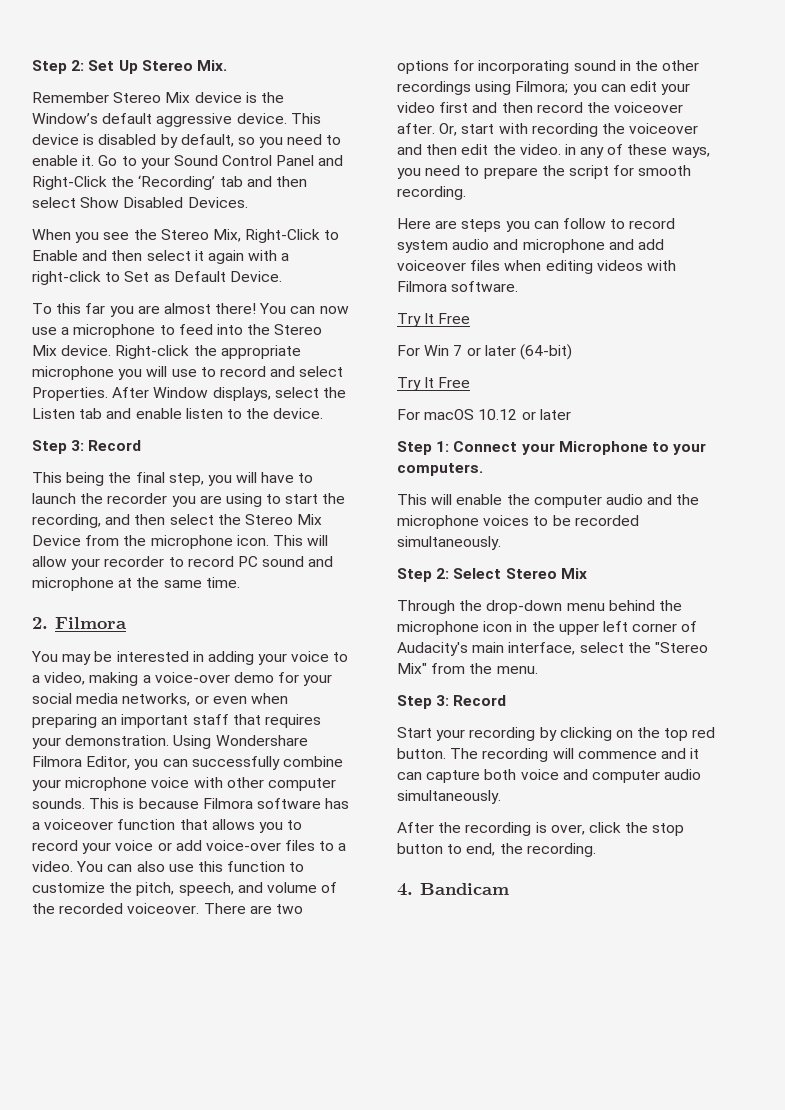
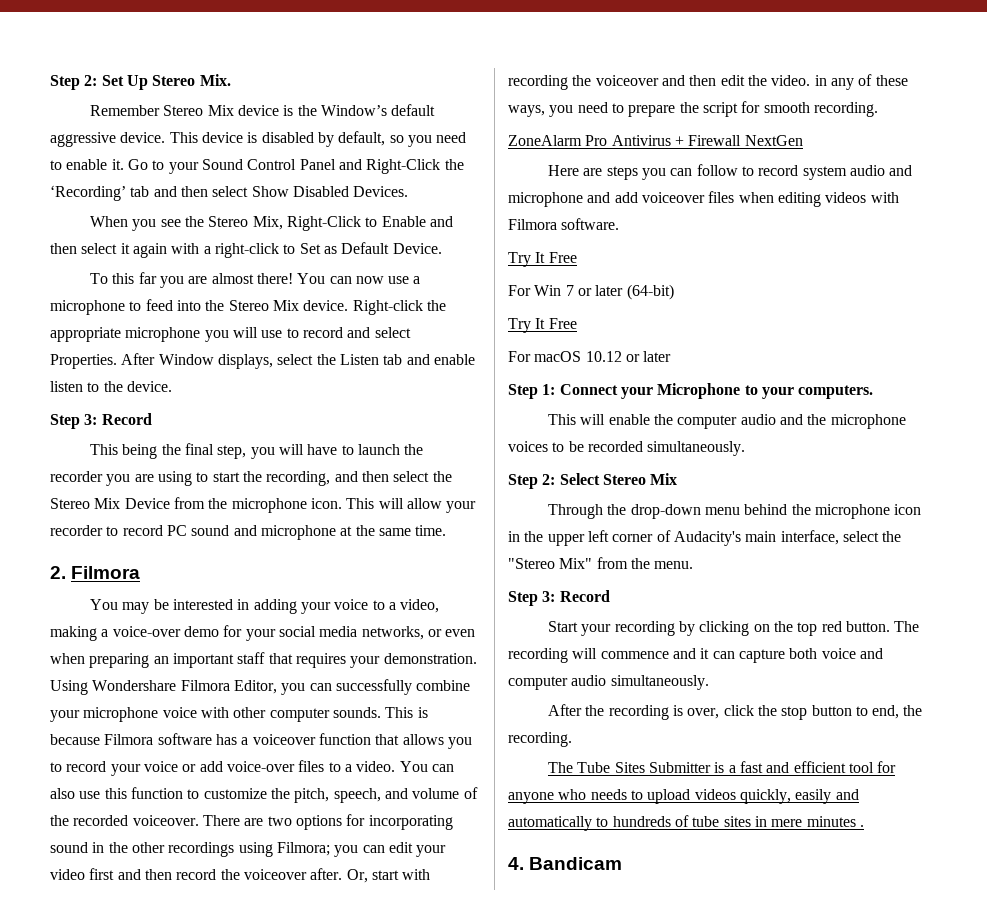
+ ZoneAlarm Pro Antivirus + Firewall NextGen
+ The Tube Sites Submitter is a fast and efficient tool for anyone who needs to upload videos quickly, easily and automatically to hundreds of tube sites in mere minutes .

